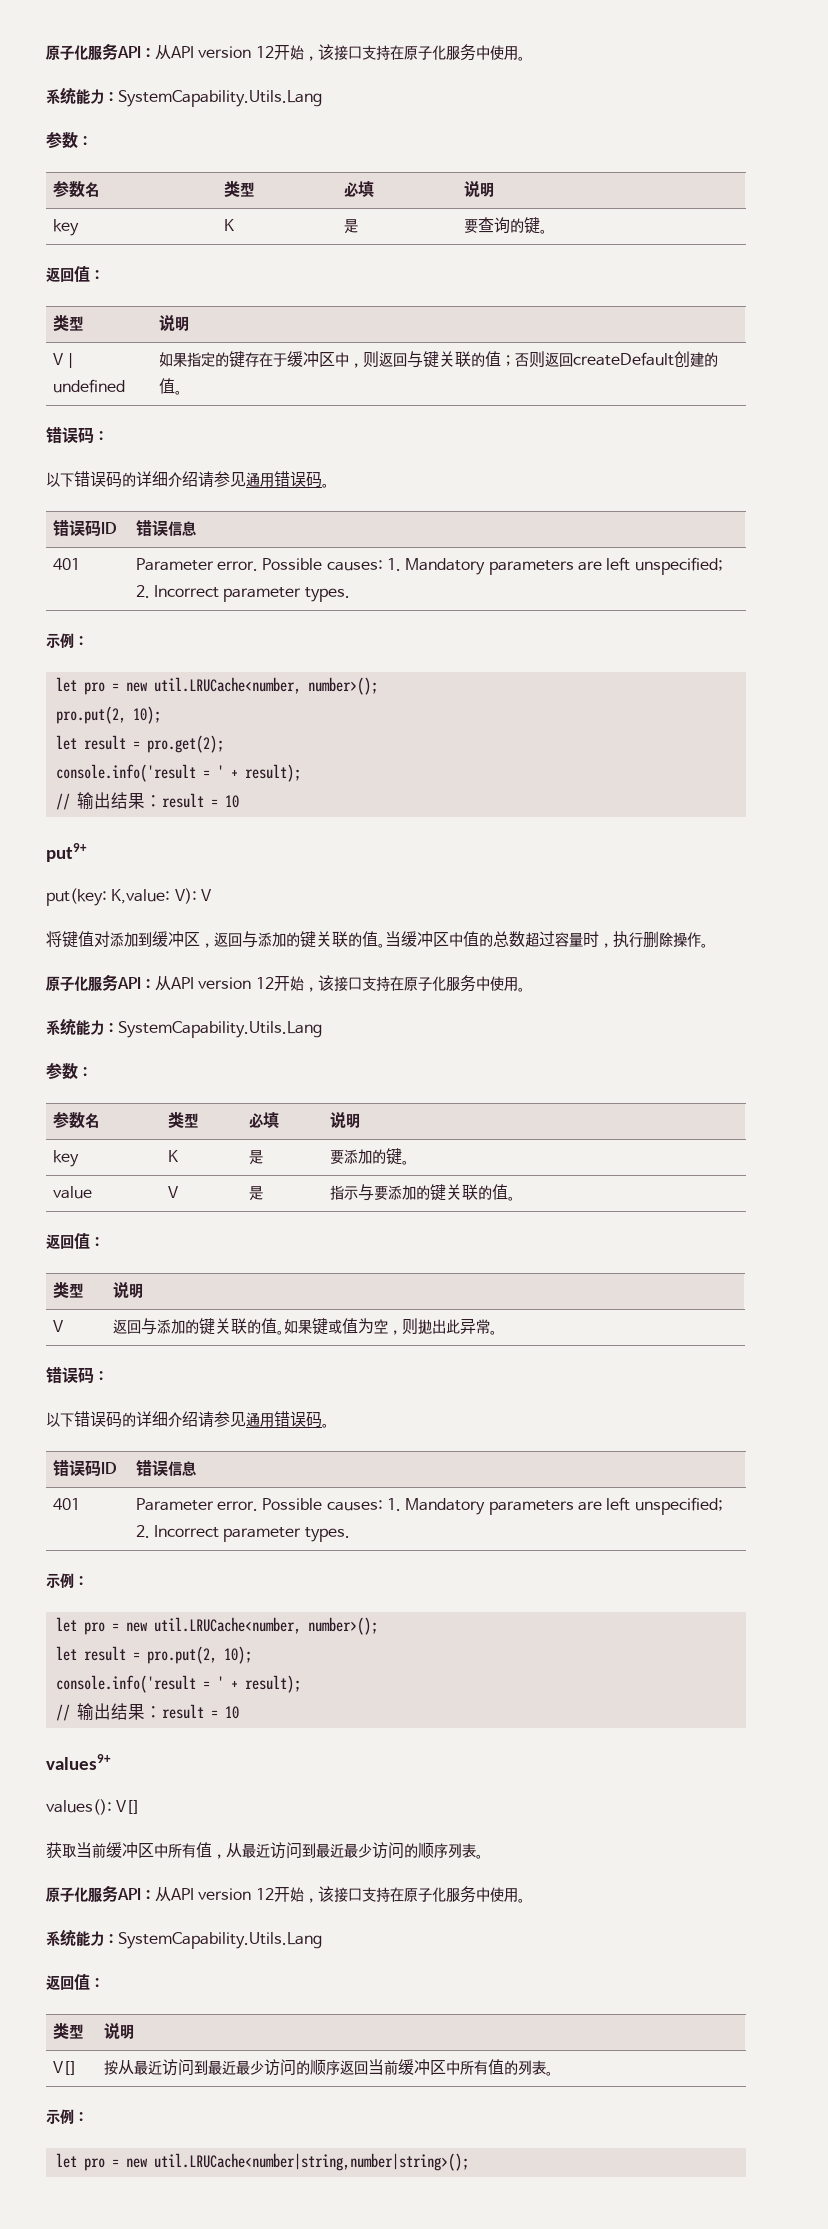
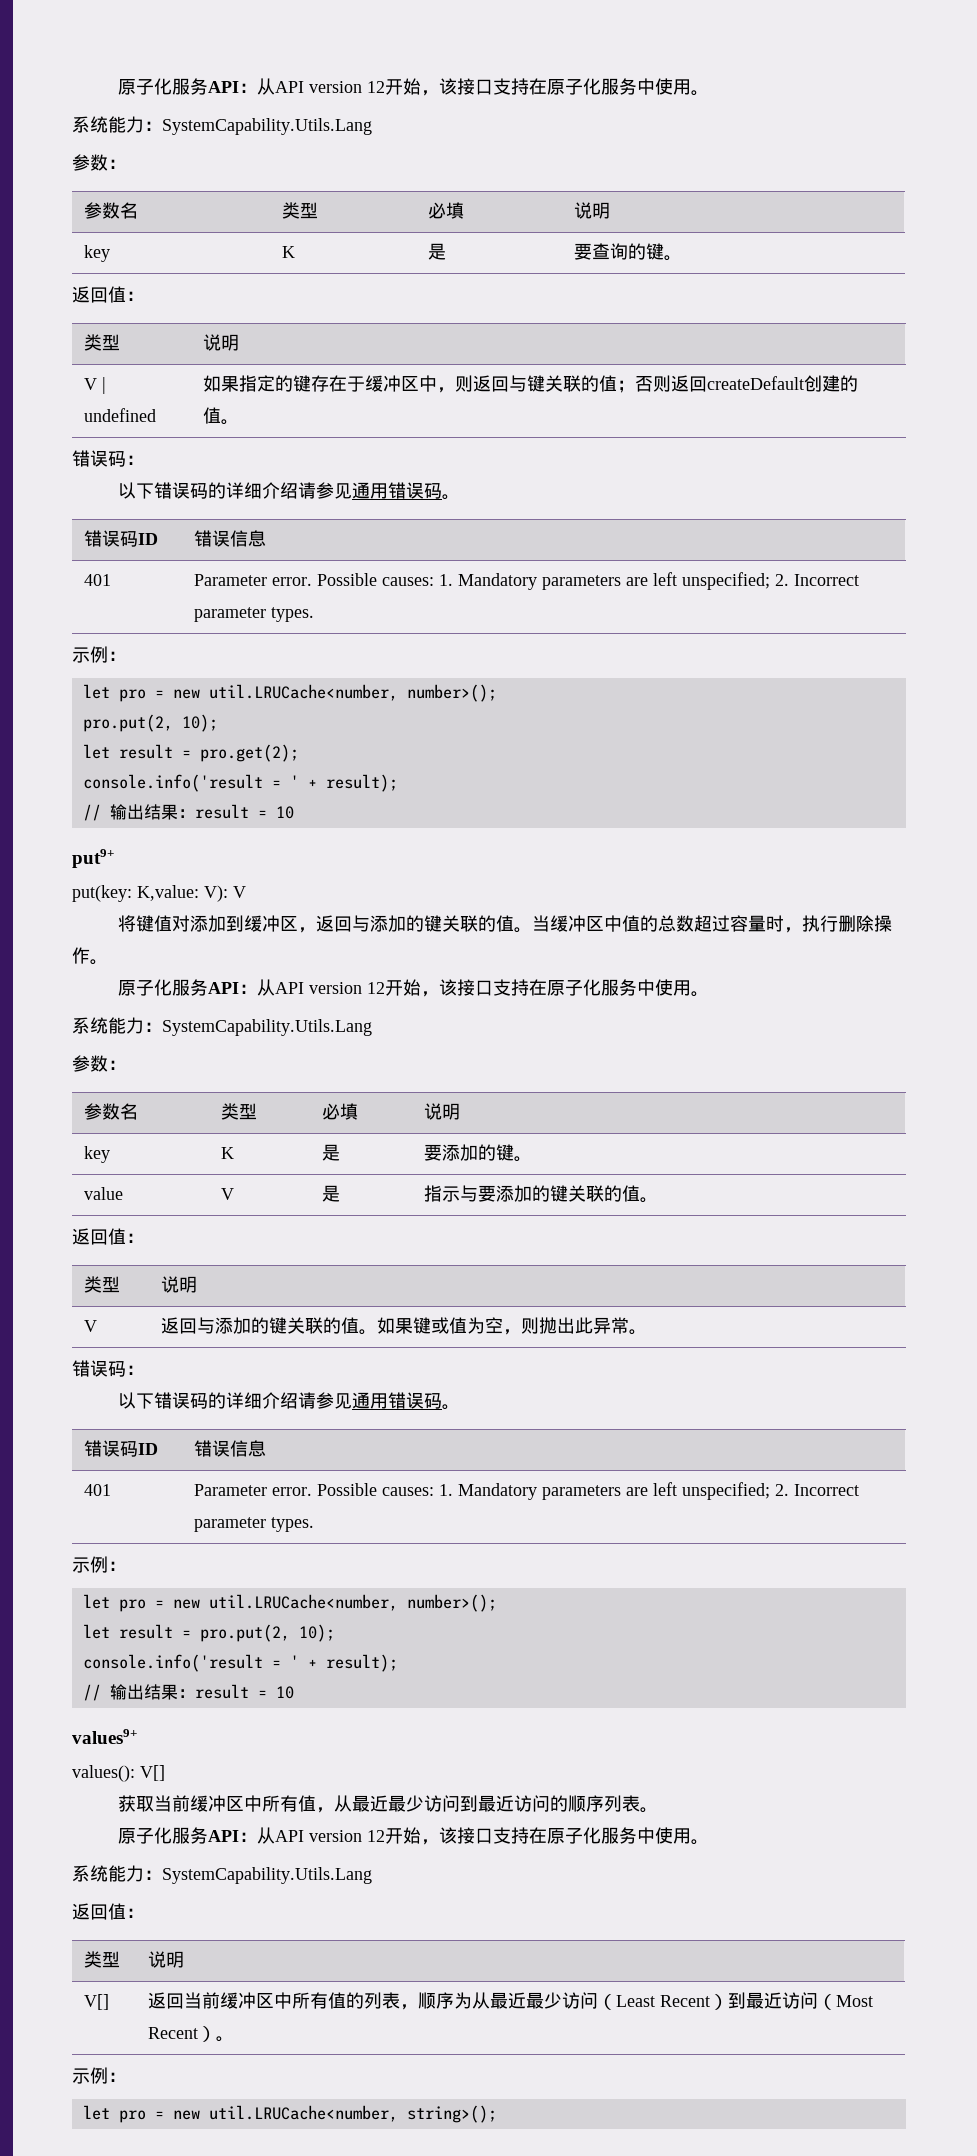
- 获取当前缓冲区中所有值，从最近访问到最近最少访问的顺序列表。
+ 获取当前缓冲区中所有值，从最近最少访问到最近访问的顺序列表。
- V[] | 按从最近访问到最近最少访问的顺序返回当前缓冲区中所有值的列表。
+ V[] | 返回当前缓冲区中所有值的列表，顺序为从最近最少访问（Least Recent）到最近访问（Most Recent）。
- let pro = new util.LRUCache<number|string,number|string>();
+ let pro = new util.LRUCache<number, string>();

